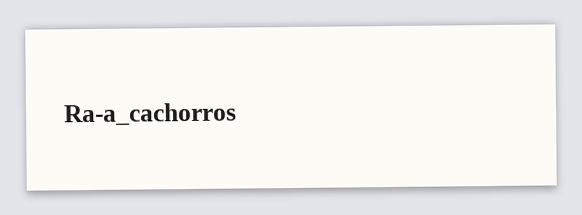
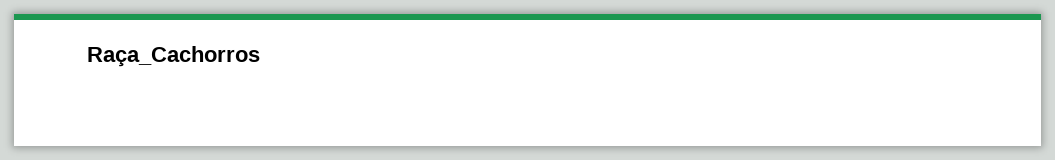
- Ra-a_cachorros
+ Raça_Cachorros

